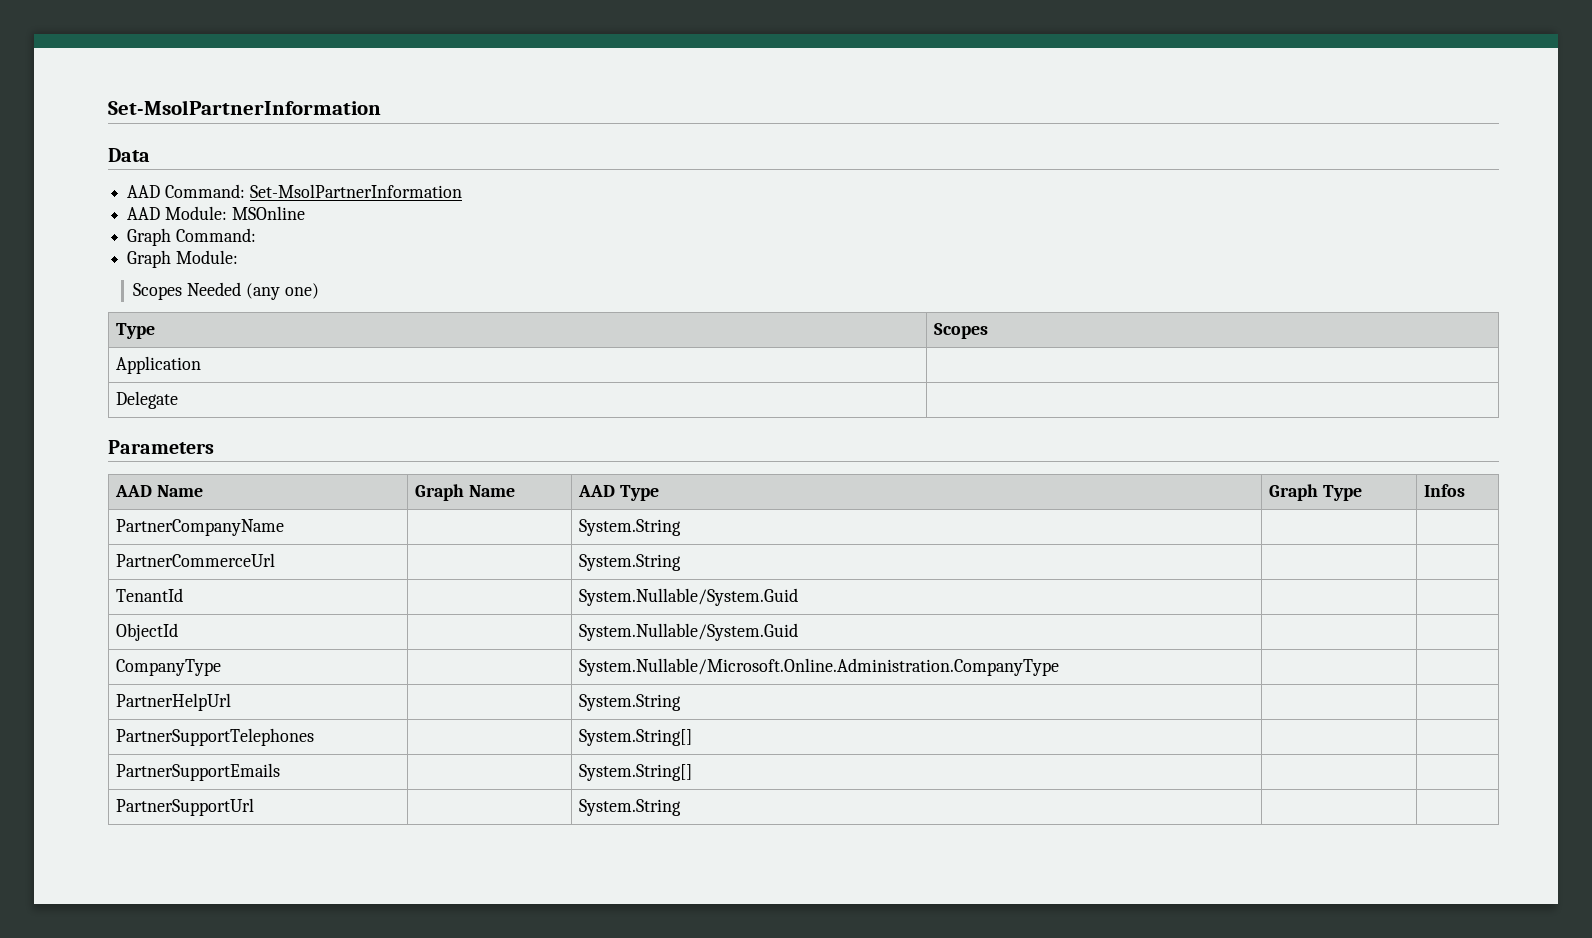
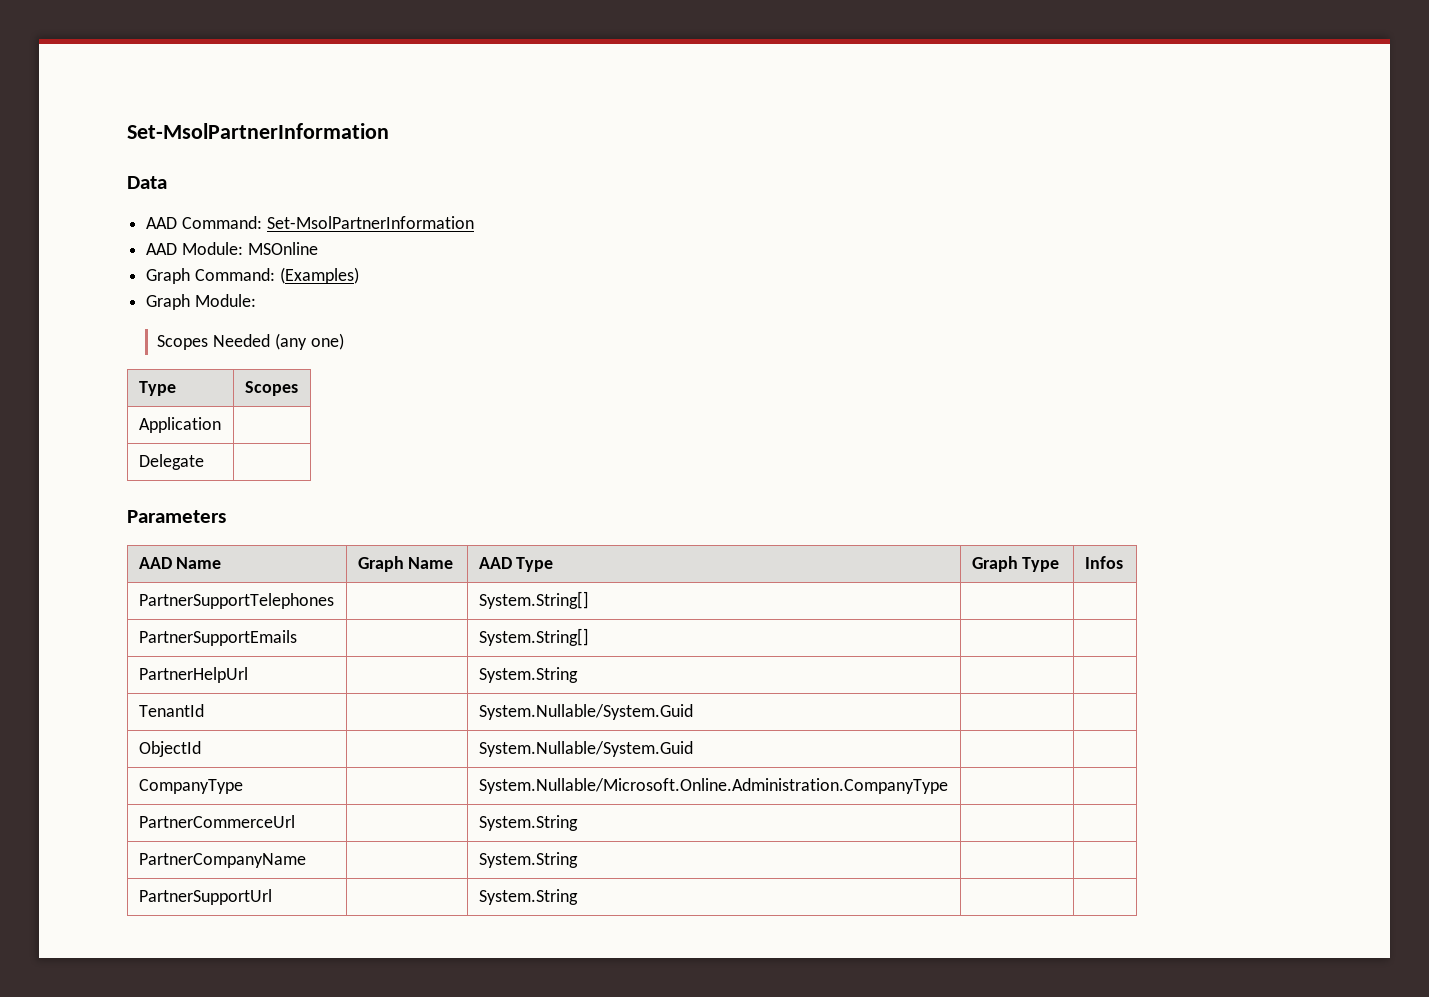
- Graph Command:
+ Graph Command: (Examples)
- PartnerCompanyName | | System.String | |
- PartnerCommerceUrl | | System.String | |
+ PartnerSupportTelephones | | System.String[] | |
+ PartnerSupportEmails | | System.String[] | |
+ PartnerHelpUrl | | System.String | |
- PartnerHelpUrl | | System.String | |
- PartnerSupportTelephones | | System.String[] | |
- PartnerSupportEmails | | System.String[] | |
+ PartnerCommerceUrl | | System.String | |
+ PartnerCompanyName | | System.String | |

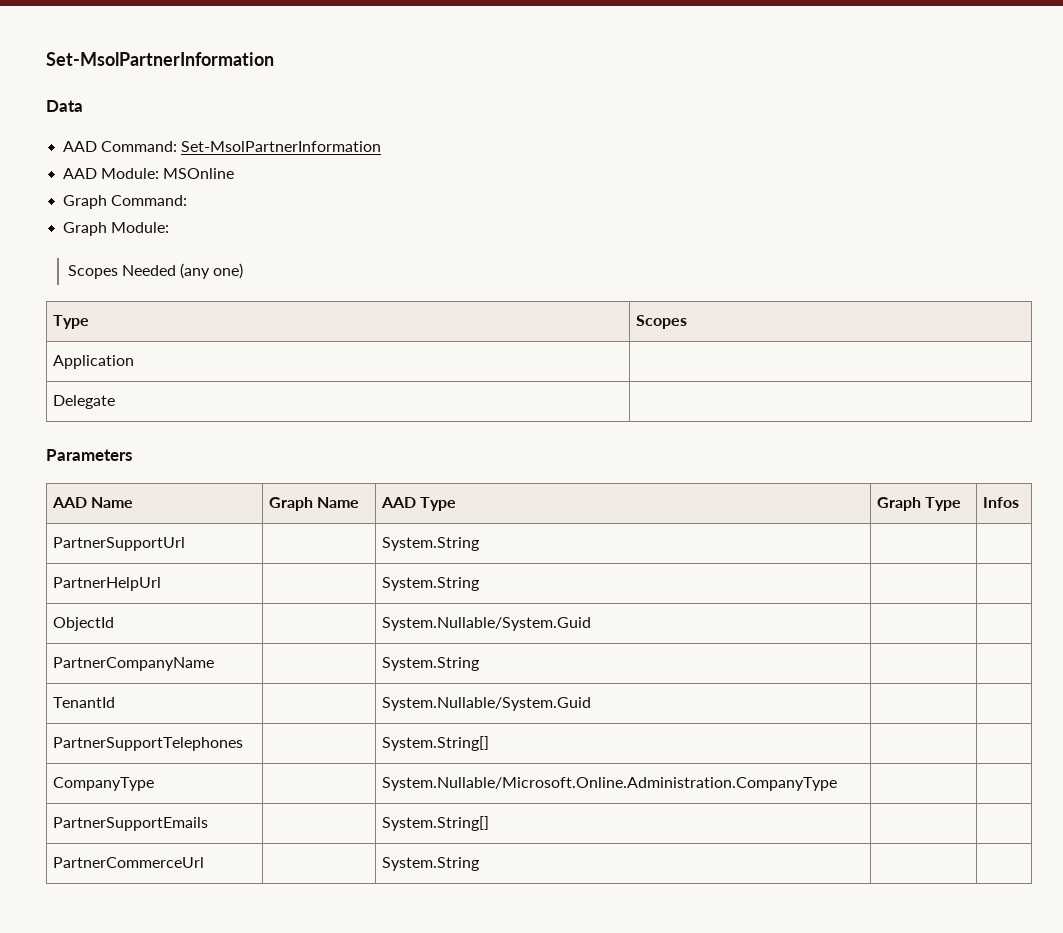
- Graph Command: (Examples)
+ Graph Command:
- PartnerSupportTelephones | | System.String[] | |
- PartnerSupportEmails | | System.String[] | |
+ PartnerSupportUrl | | System.String | |
  PartnerHelpUrl | | System.String | |
+ ObjectId | | System.Nullable/System.Guid | |
+ PartnerCompanyName | | System.String | |
- ObjectId | | System.Nullable/System.Guid | |
+ PartnerSupportTelephones | | System.String[] | |
+ PartnerSupportEmails | | System.String[] | |
- PartnerCompanyName | | System.String | |
- PartnerSupportUrl | | System.String | |

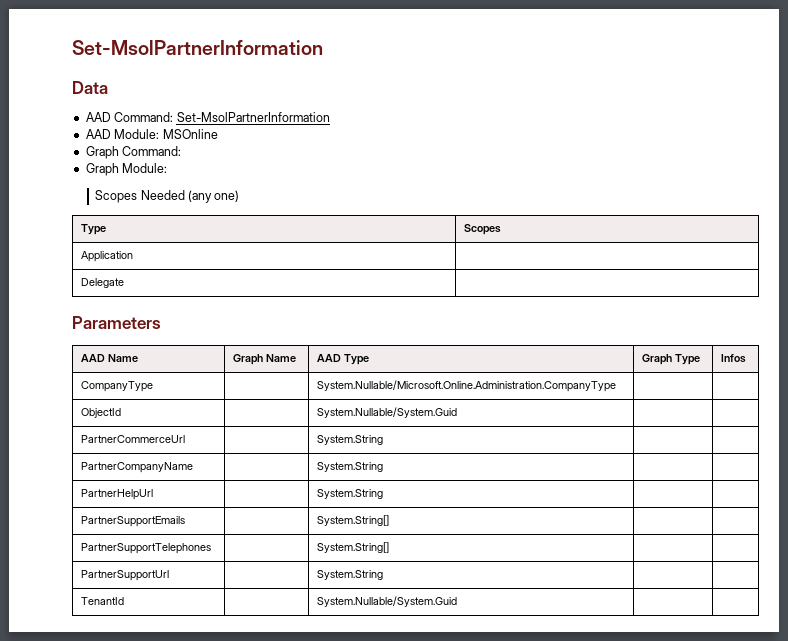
+ CompanyType | | System.Nullable/Microsoft.Online.Administration.CompanyType | |
+ ObjectId | | System.Nullable/System.Guid | |
+ PartnerCommerceUrl | | System.String | |
+ PartnerCompanyName | | System.String | |
+ PartnerHelpUrl | | System.String | |
+ PartnerSupportEmails | | System.String[] | |
+ PartnerSupportTelephones | | System.String[] | |
  PartnerSupportUrl | | System.String | |
- PartnerHelpUrl | | System.String | |
- ObjectId | | System.Nullable/System.Guid | |
- PartnerCompanyName | | System.String | |
  TenantId | | System.Nullable/System.Guid | |
- PartnerSupportTelephones | | System.String[] | |
- CompanyType | | System.Nullable/Microsoft.Online.Administration.CompanyType | |
- PartnerSupportEmails | | System.String[] | |
- PartnerCommerceUrl | | System.String | |

